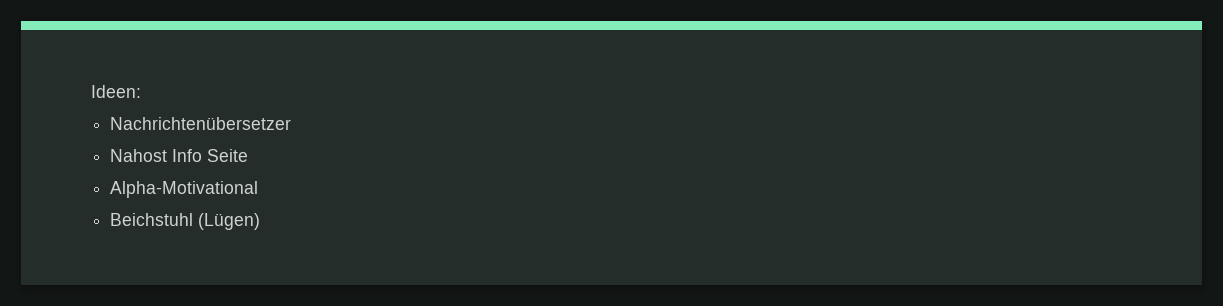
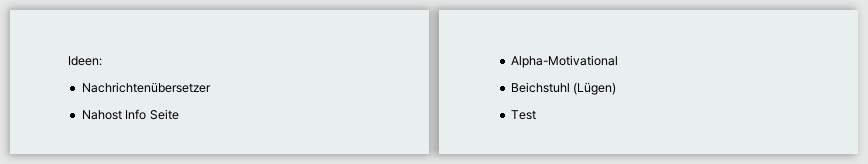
+ Test

